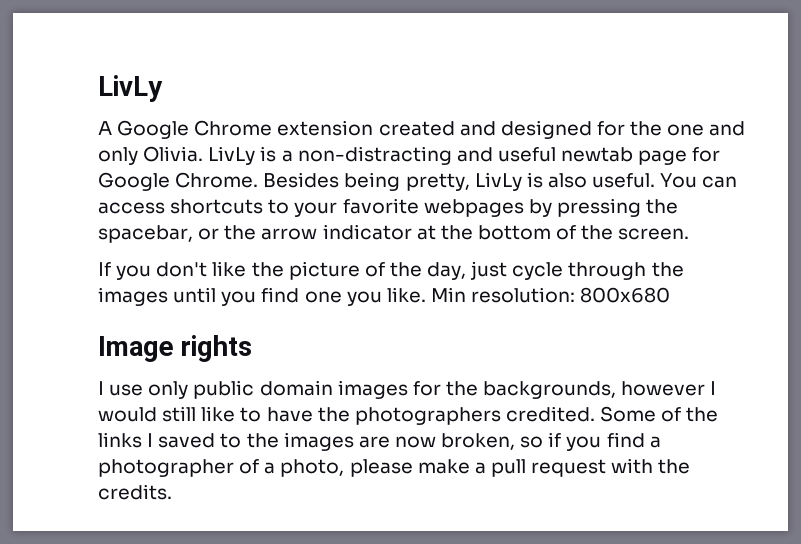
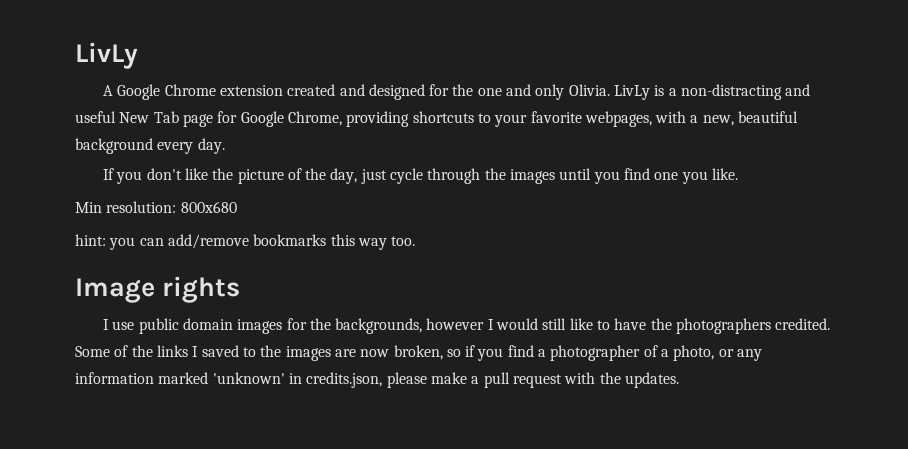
- LivLy is a non-distracting and useful newtab page for Google Chrome. Besides being pretty, LivLy is also useful. You can access shortcuts to your favorite webpages by pressing the spacebar, or the arrow indicator at the bottom of the screen.
+ LivLy is a non-distracting and useful New Tab page for Google Chrome, providing shortcuts to your favorite webpages, with a new, beautiful background every day.
- If you don't like the picture of the day, just cycle through the images until you find one you like. Min resolution: 800x680
+ If you don't like the picture of the day, just cycle through the images until you find one you like.
+ Min resolution: 800x680
+ hint: you can add/remove bookmarks this way too.
- I use only public domain images for the backgrounds, however I would still like to have the photographers credited.
+ I use public domain images for the backgrounds, however I would still like to have the photographers credited.
- Some of the links I saved to the images are now broken, so if you find a photographer of a photo, please make a pull request with the credits.
+ Some of the links I saved to the images are now broken, so if you find a photographer of a photo, or any information marked 'unknown' in credits.json, please make a pull request with the updates.

